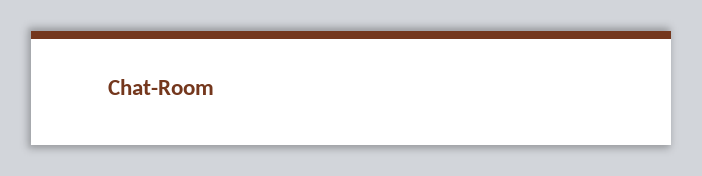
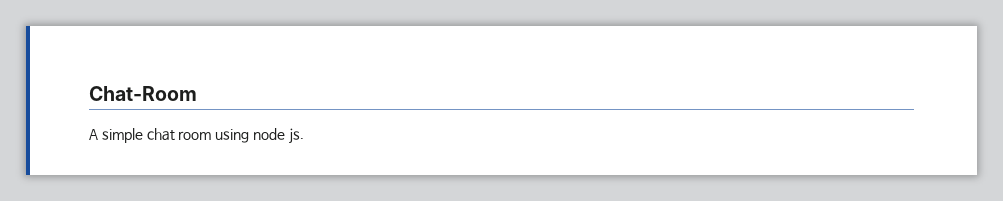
+ A simple chat room using node js.

